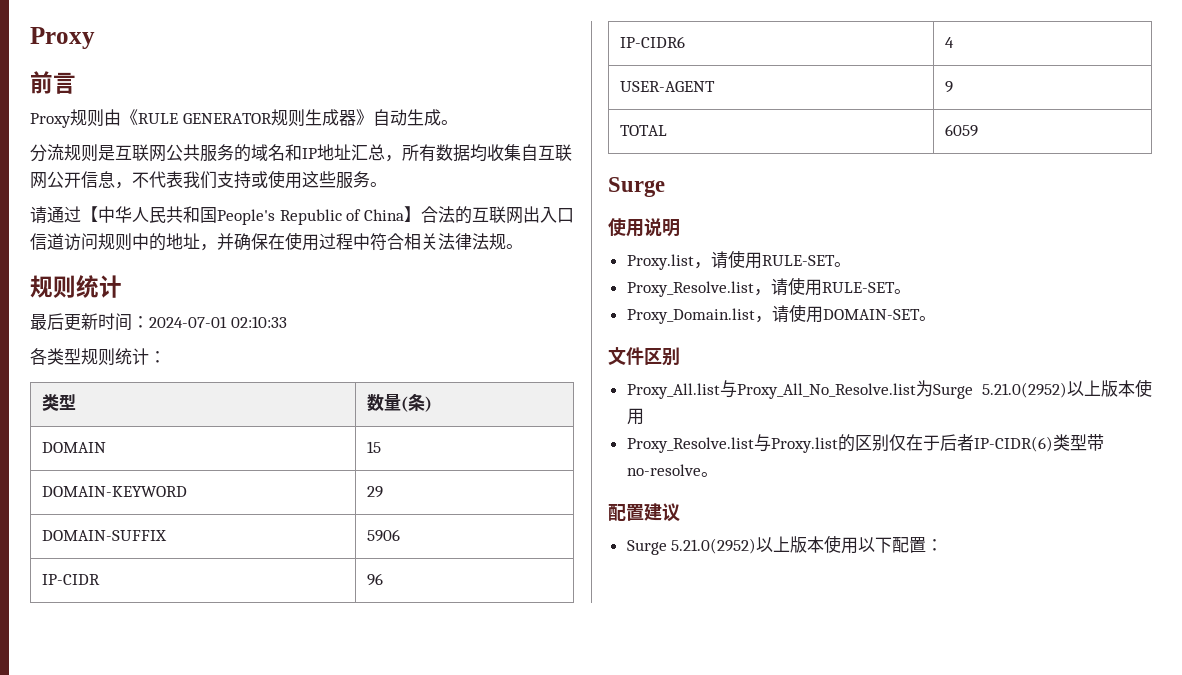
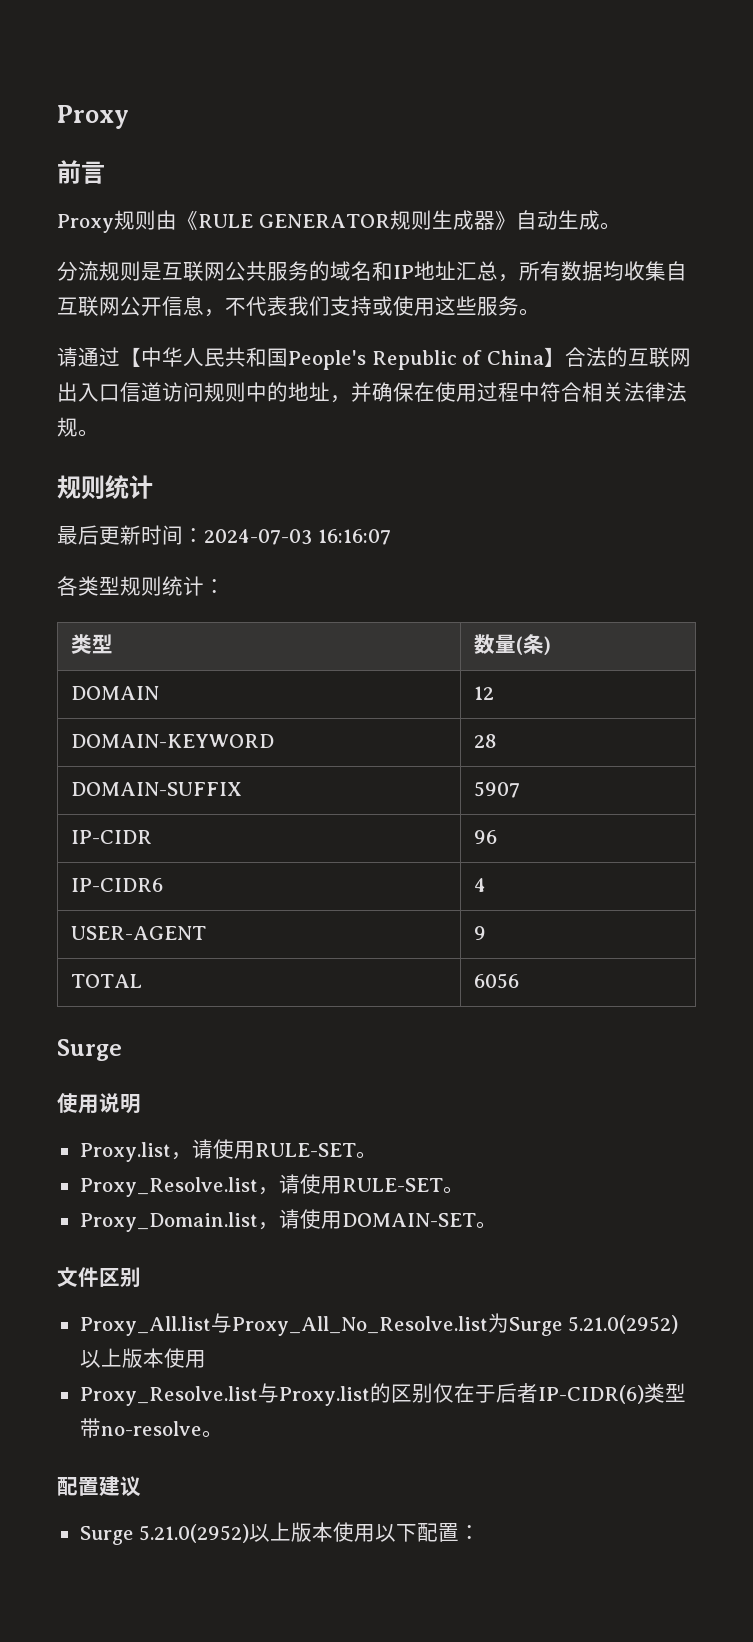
- 最后更新时间：2024-07-01 02:10:33
+ 最后更新时间：2024-07-03 16:16:07
- DOMAIN | 15
+ DOMAIN | 12
- DOMAIN-KEYWORD | 29
+ DOMAIN-KEYWORD | 28
- DOMAIN-SUFFIX | 5906
+ DOMAIN-SUFFIX | 5907
- TOTAL | 6059
+ TOTAL | 6056

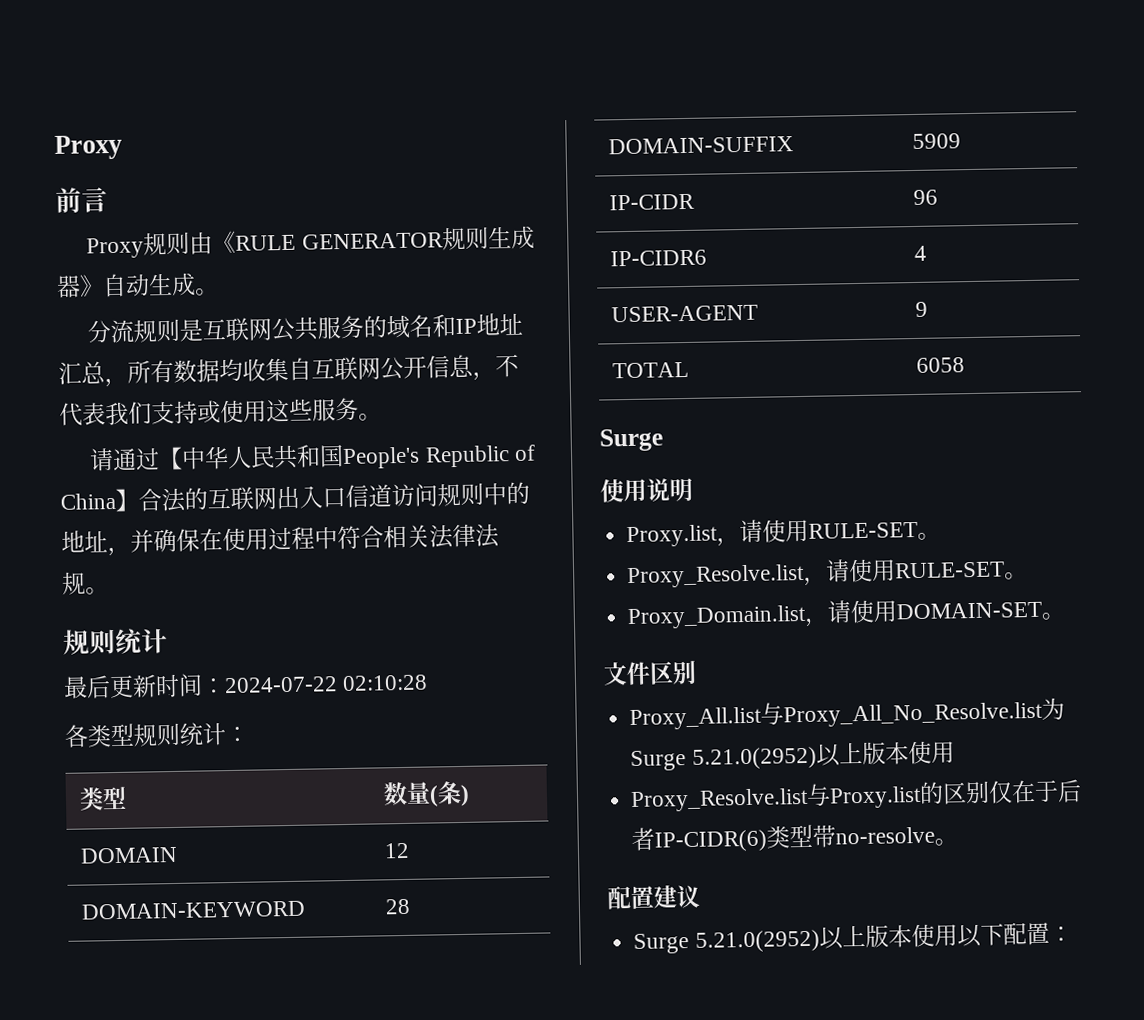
- 最后更新时间：2024-07-03 16:16:07
+ 最后更新时间：2024-07-22 02:10:28
- DOMAIN-SUFFIX | 5907
+ DOMAIN-SUFFIX | 5909
- TOTAL | 6056
+ TOTAL | 6058

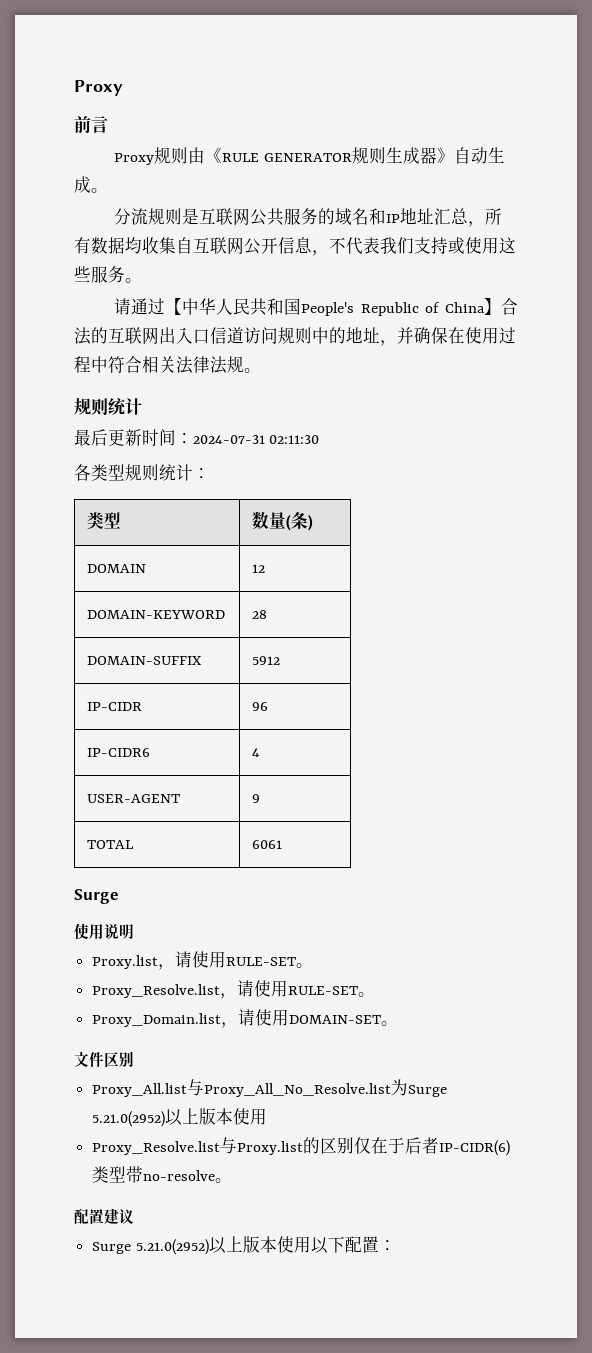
- 最后更新时间：2024-07-22 02:10:28
+ 最后更新时间：2024-07-31 02:11:30
- DOMAIN-SUFFIX | 5909
+ DOMAIN-SUFFIX | 5912
- TOTAL | 6058
+ TOTAL | 6061

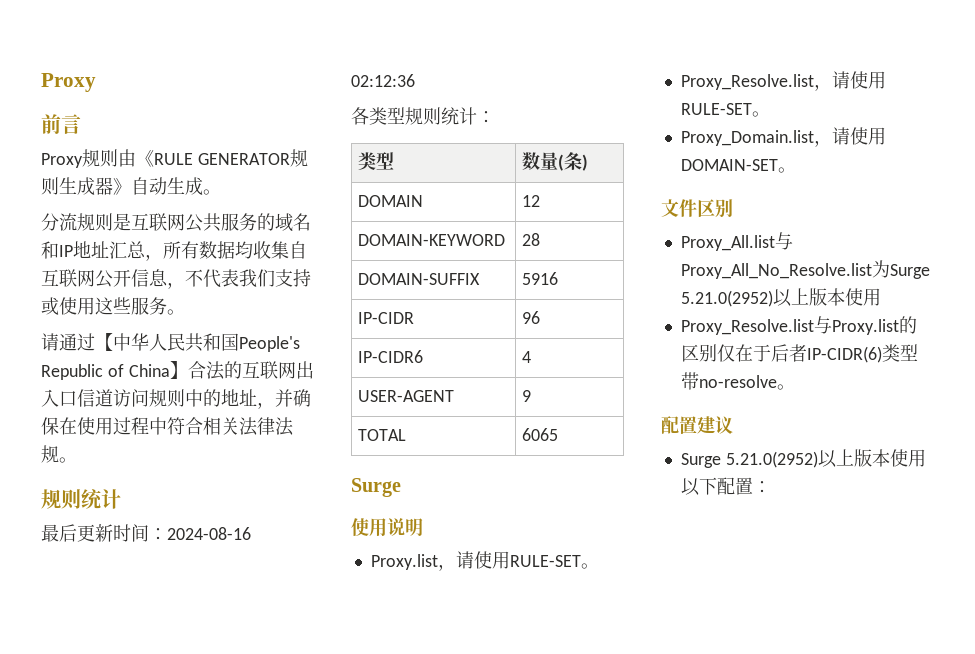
- 最后更新时间：2024-07-31 02:11:30
+ 最后更新时间：2024-08-16 02:12:36
- DOMAIN-SUFFIX | 5912
+ DOMAIN-SUFFIX | 5916
- TOTAL | 6061
+ TOTAL | 6065

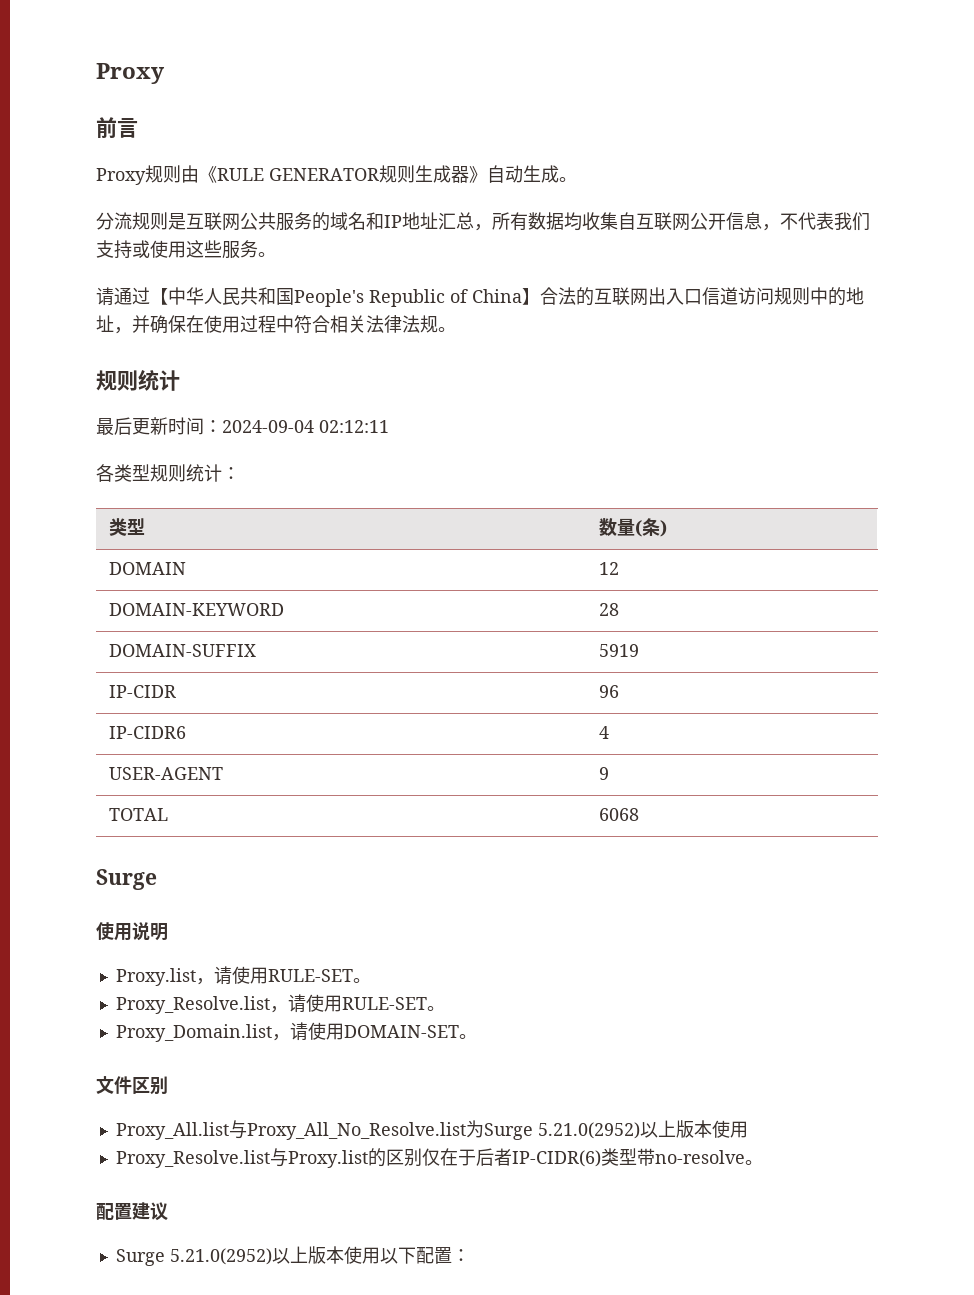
- 最后更新时间：2024-08-16 02:12:36
+ 最后更新时间：2024-09-04 02:12:11
- DOMAIN-SUFFIX | 5916
+ DOMAIN-SUFFIX | 5919
- TOTAL | 6065
+ TOTAL | 6068

